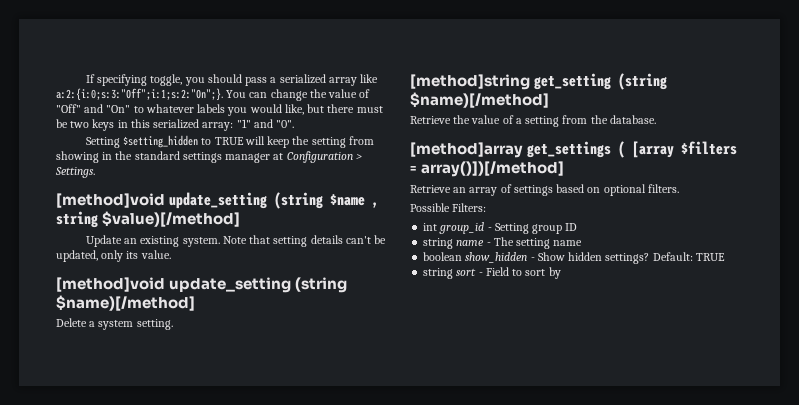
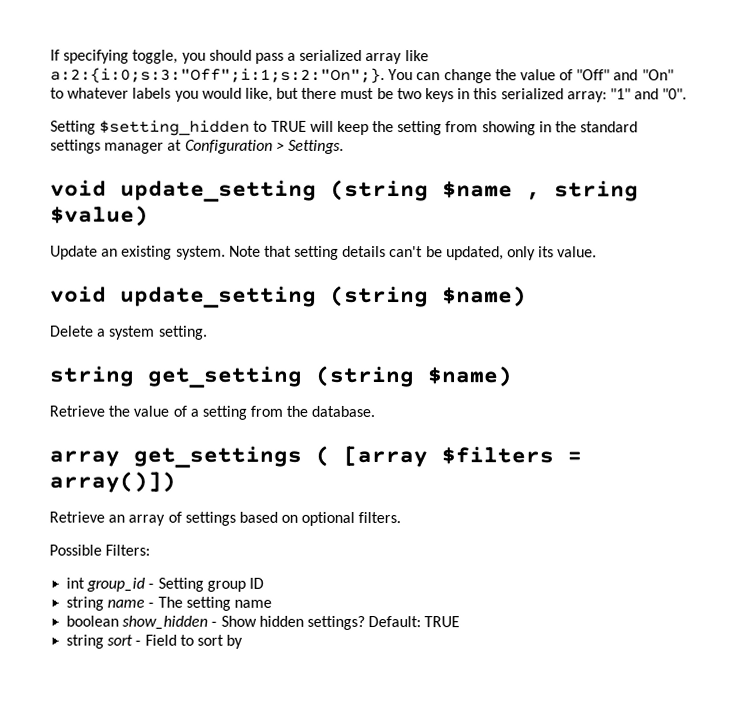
- [method]void update_setting (string $name , string $value)[/method]
+ void update_setting (string $name , string $value)
- [method]void update_setting (string $name)[/method]
+ void update_setting (string $name)
- [method]string get_setting (string $name)[/method]
+ string get_setting (string $name)
- [method]array get_settings ( [array $filters = array()])[/method]
+ array get_settings ( [array $filters = array()])

